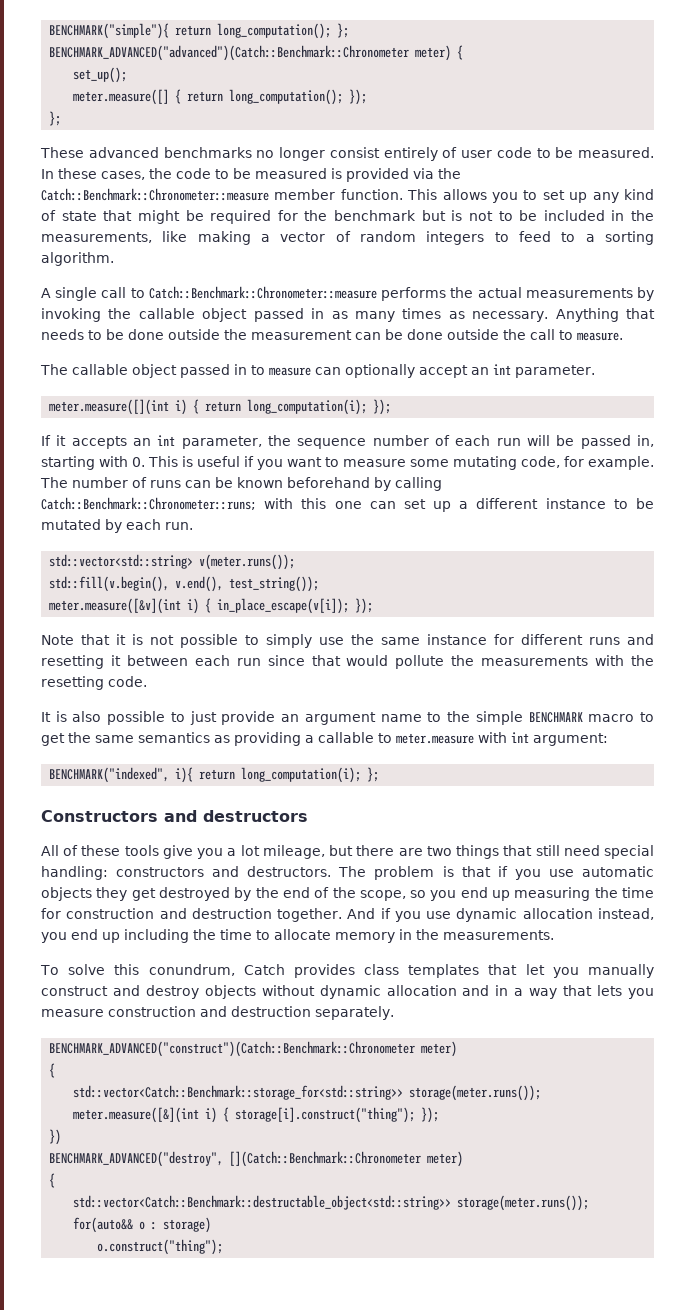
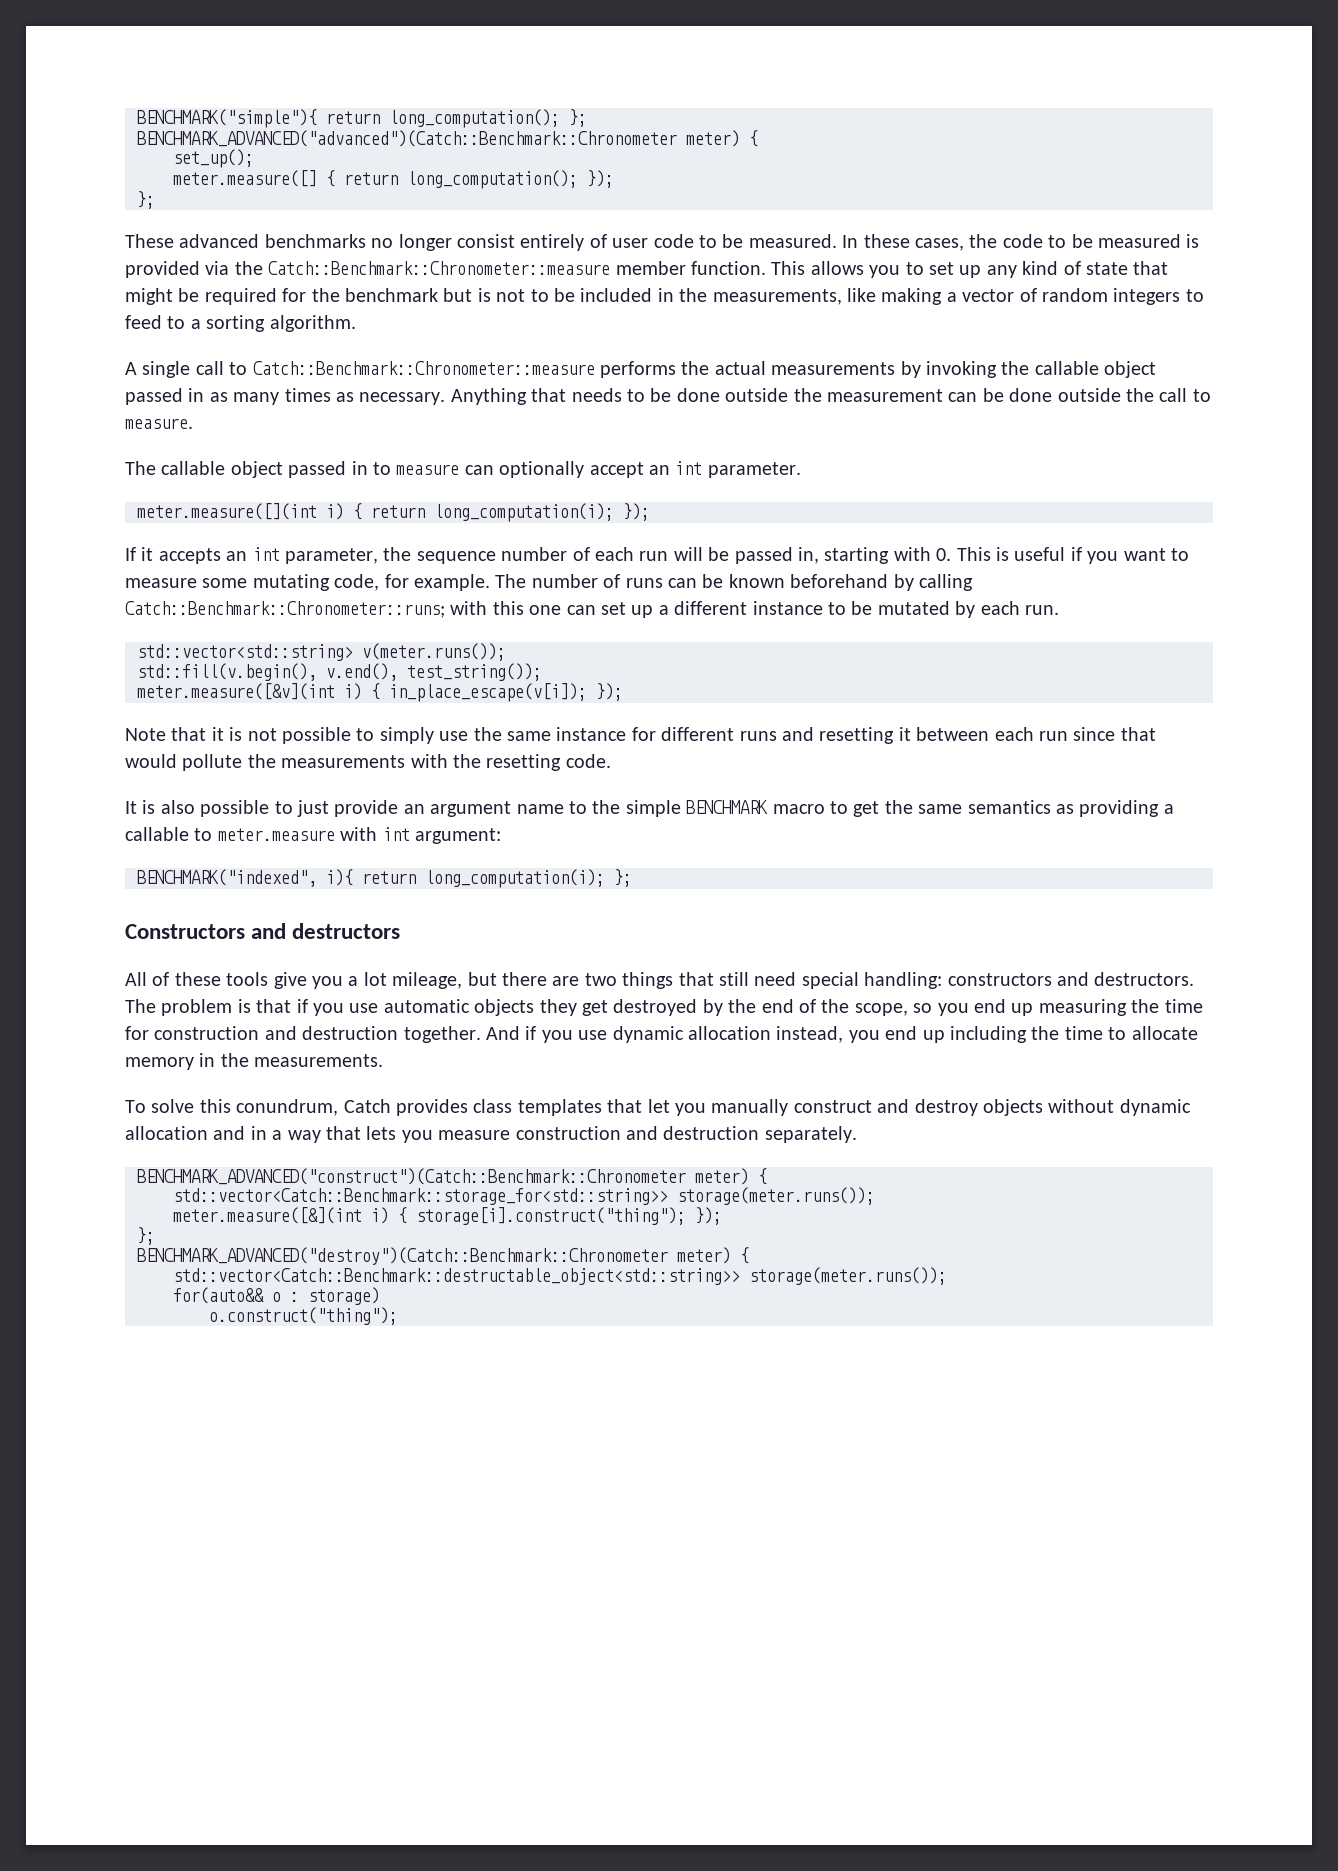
- BENCHMARK_ADVANCED("construct")(Catch::Benchmark::Chronometer meter)
- {
+ BENCHMARK_ADVANCED("construct")(Catch::Benchmark::Chronometer meter) {
  meter.measure([&](int i) { storage[i].construct("thing"); });
- })
- BENCHMARK_ADVANCED("destroy", [](Catch::Benchmark::Chronometer meter)
- {
+ };
+ BENCHMARK_ADVANCED("destroy")(Catch::Benchmark::Chronometer meter) {

